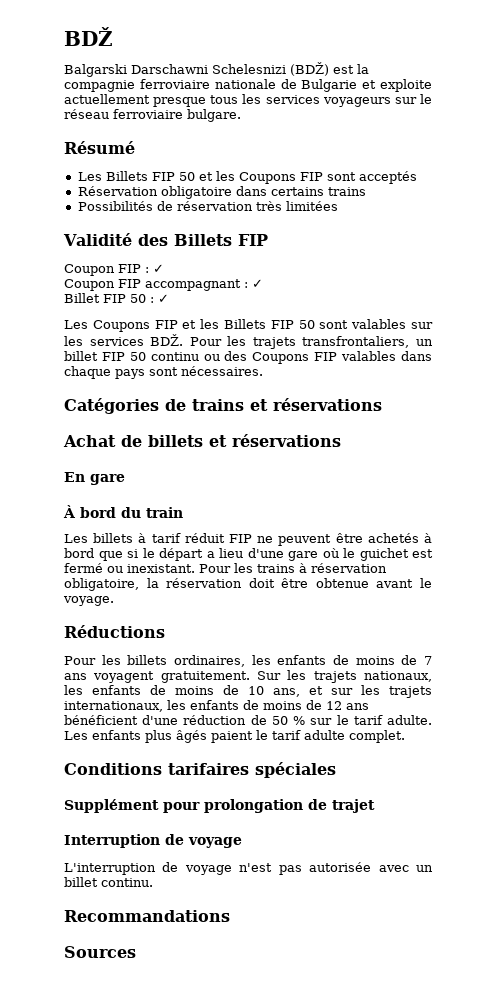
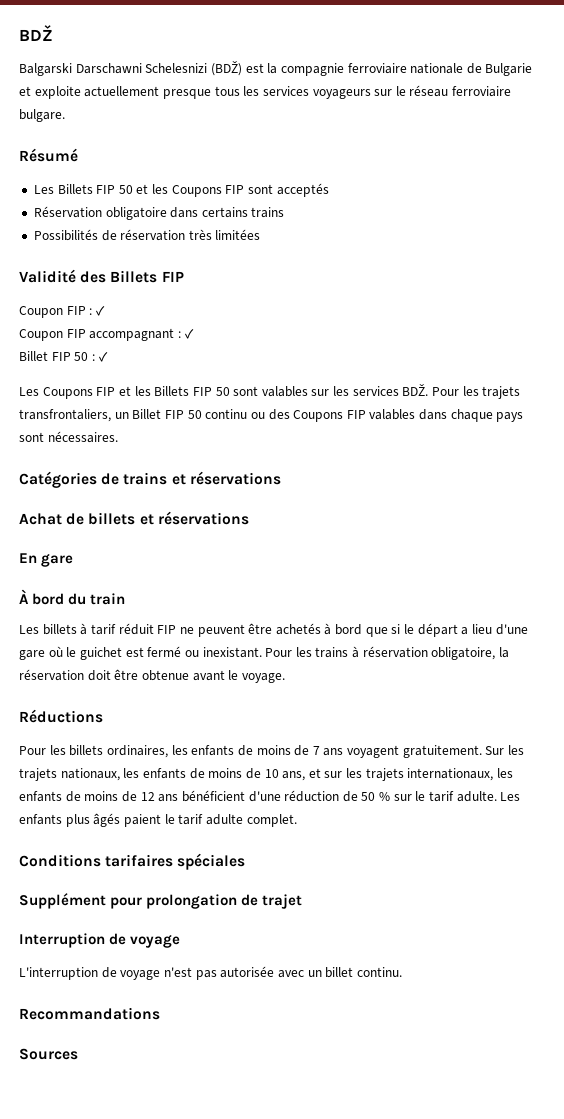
- Les Coupons FIP et les Billets FIP 50 sont valables sur les services BDŽ. Pour les trajets transfrontaliers, un billet FIP 50 continu ou des Coupons FIP valables dans chaque pays sont nécessaires.
+ Les Coupons FIP et les Billets FIP 50 sont valables sur les services BDŽ. Pour les trajets transfrontaliers, un Billet FIP 50 continu ou des Coupons FIP valables dans chaque pays sont nécessaires.

